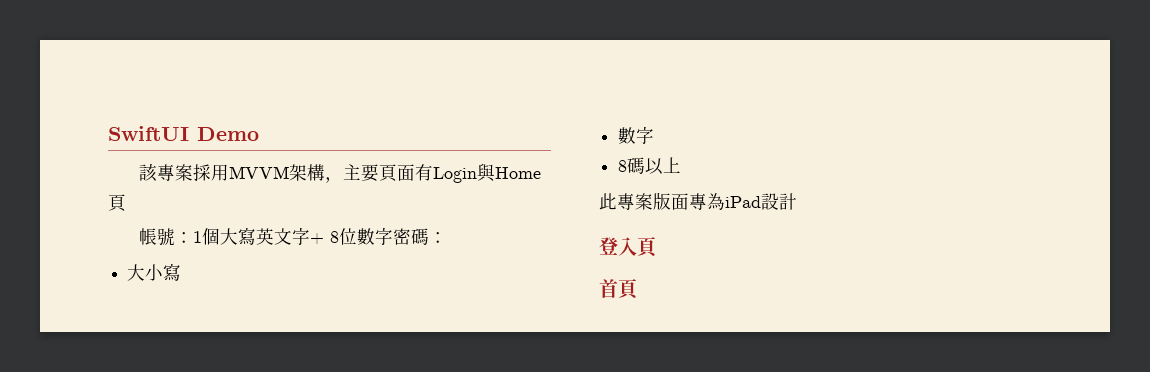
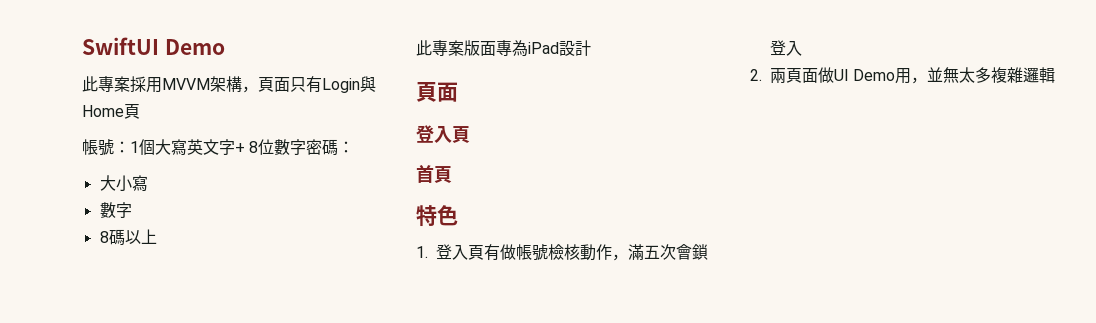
- 該專案採用MVVM架構，主要頁面有Login與Home頁
+ 此專案採用MVVM架構，頁面只有Login與Home頁
  此專案版面專為iPad設計
+ 頁面
+ 特色
+ 1.登入頁有做帳號檢核動作，滿五次會鎖登入
+ 2.兩頁面做UI Demo用，並無太多複雜邏輯

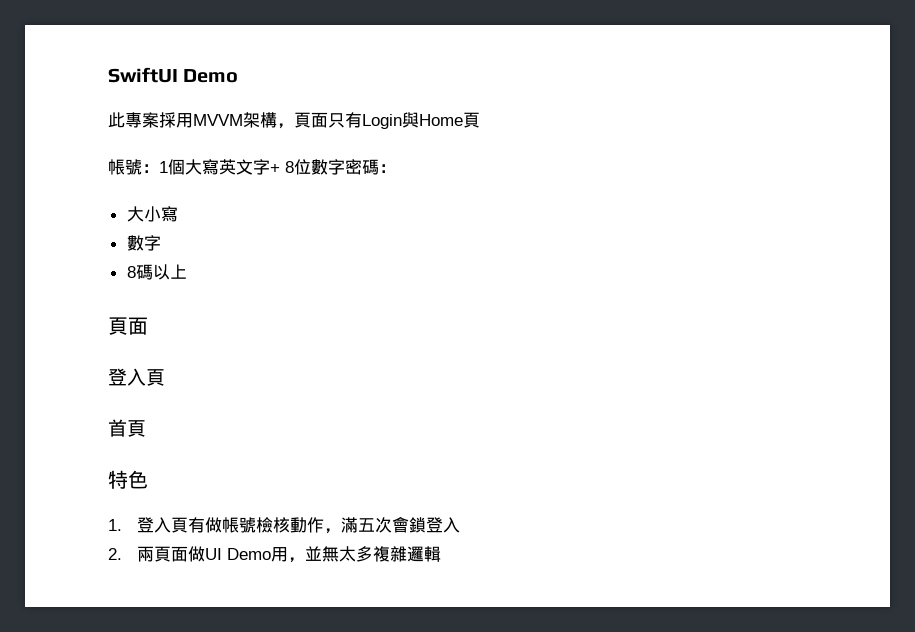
- 此專案版面專為iPad設計

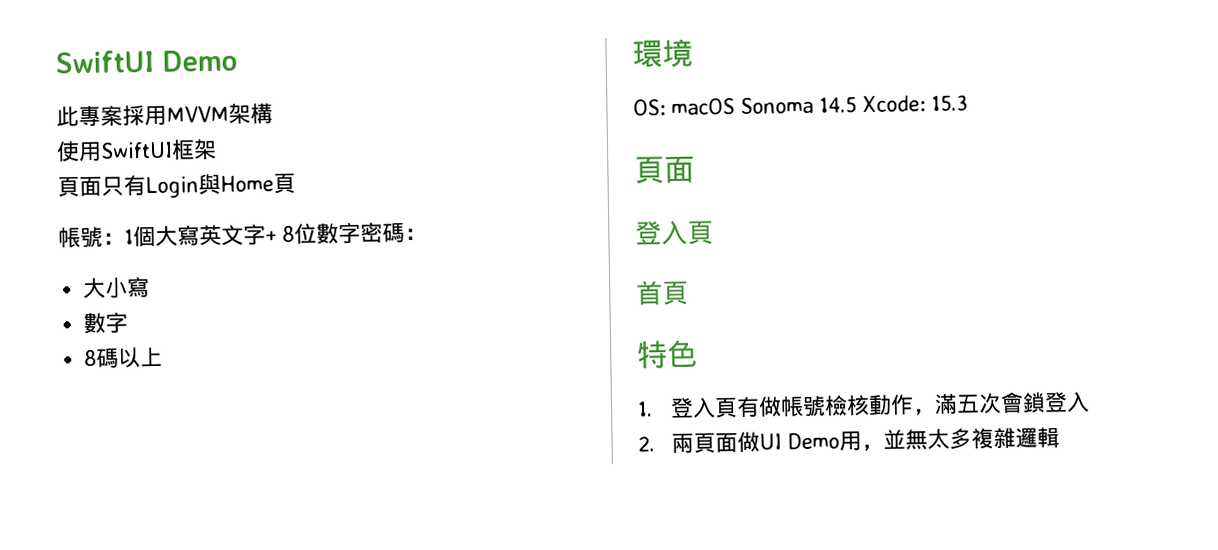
- 此專案採用MVVM架構，頁面只有Login與Home頁
+ 此專案採用MVVM架構
+ 使用SwiftUI框架
+ 頁面只有Login與Home頁
+ 環境
+ OS: macOS Sonoma 14.5 Xcode: 15.3

